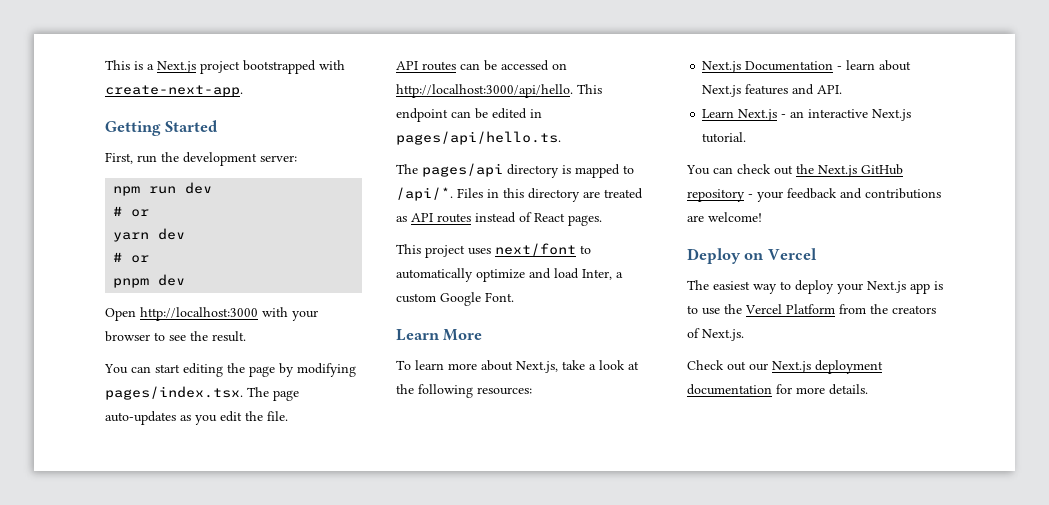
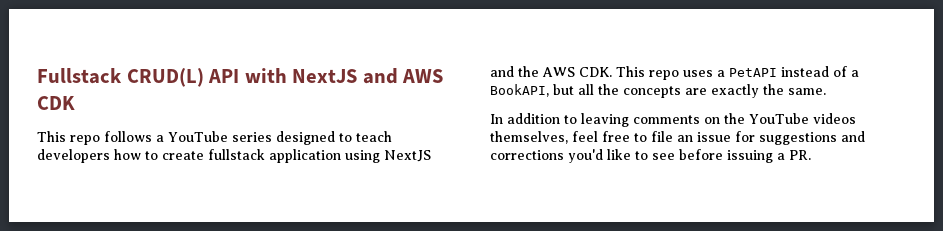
- This is a Next.js project bootstrapped with create-next-app.
- Getting Started
- First, run the development server:
- npm run dev
- # or
- yarn dev
- # or
- pnpm dev
- Open http://localhost:3000 with your browser to see the result.
- You can start editing the page by modifying pages/index.tsx. The page auto-updates as you edit the file.
- API routes can be accessed on http://localhost:3000/api/hello. This endpoint can be edited in pages/api/hello.ts.
- The pages/api directory is mapped to /api/*. Files in this directory are treated as API routes instead of React pages.
- This project uses next/font to automatically optimize and load Inter, a custom Google Font.
- Learn More
- To learn more about Next.js, take a look at the following resources:
- Next.js Documentation - learn about Next.js features and API.
- Learn Next.js - an interactive Next.js tutorial.
- You can check out the Next.js GitHub repository - your feedback and contributions are welcome!
- Deploy on Vercel
- The easiest way to deploy your Next.js app is to use the Vercel Platform from the creators of Next.js.
- Check out our Next.js deployment documentation for more details.
+ Fullstack CRUD(L) API with NextJS and AWS CDK
+ This repo follows a YouTube series designed to teach developers how to create fullstack application using NextJS and the AWS CDK. This repo uses a PetAPI instead of a BookAPI, but all the concepts are exactly the same.
+ In addition to leaving comments on the YouTube videos themselves, feel free to file an issue for suggestions and corrections you'd like to see before issuing a PR.

